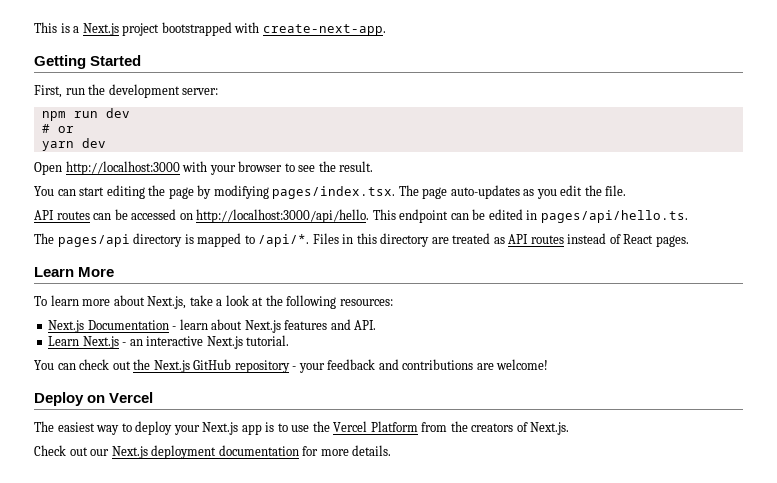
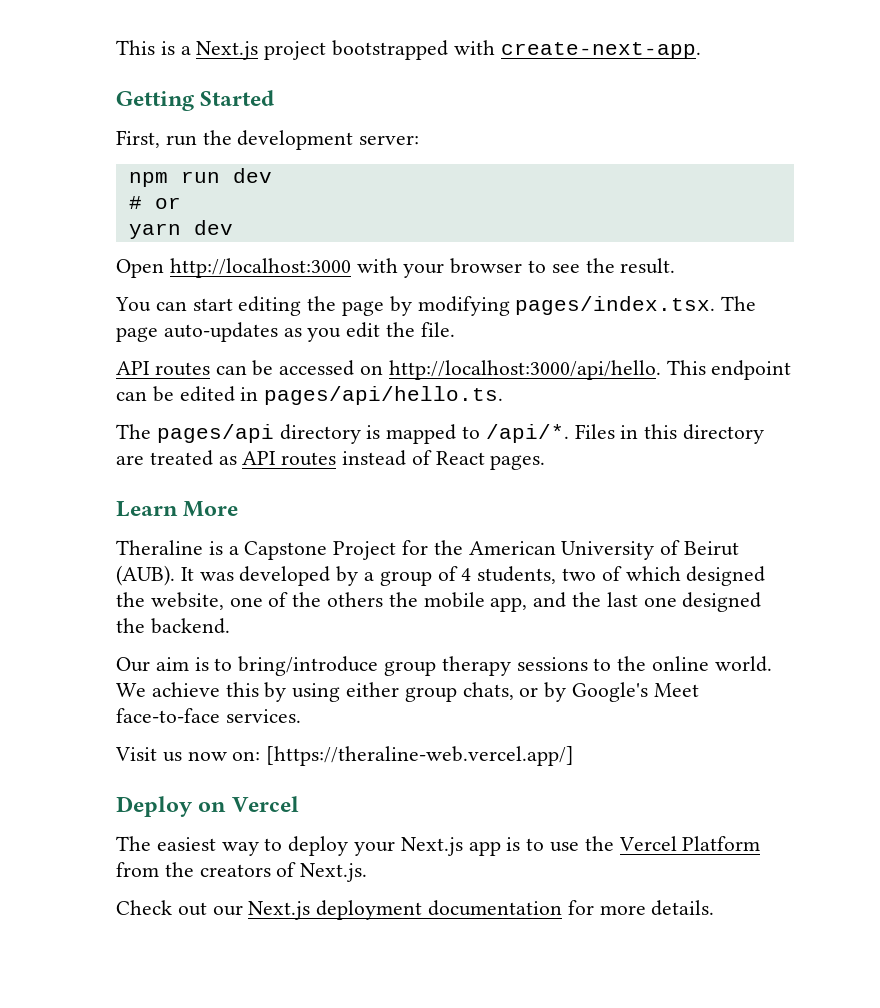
- To learn more about Next.js, take a look at the following resources:
- Next.js Documentation - learn about Next.js features and API.
- Learn Next.js - an interactive Next.js tutorial.
- You can check out the Next.js GitHub repository - your feedback and contributions are welcome!
+ Theraline is a Capstone Project for the American University of Beirut (AUB). It was developed by a group of 4 students, two of which designed the website, one of the others the mobile app, and the last one designed the backend.
+ Our aim is to bring/introduce group therapy sessions to the online world. We achieve this by using either group chats, or by Google's Meet face-to-face services.
+ Visit us now on: [https://theraline-web.vercel.app/]

